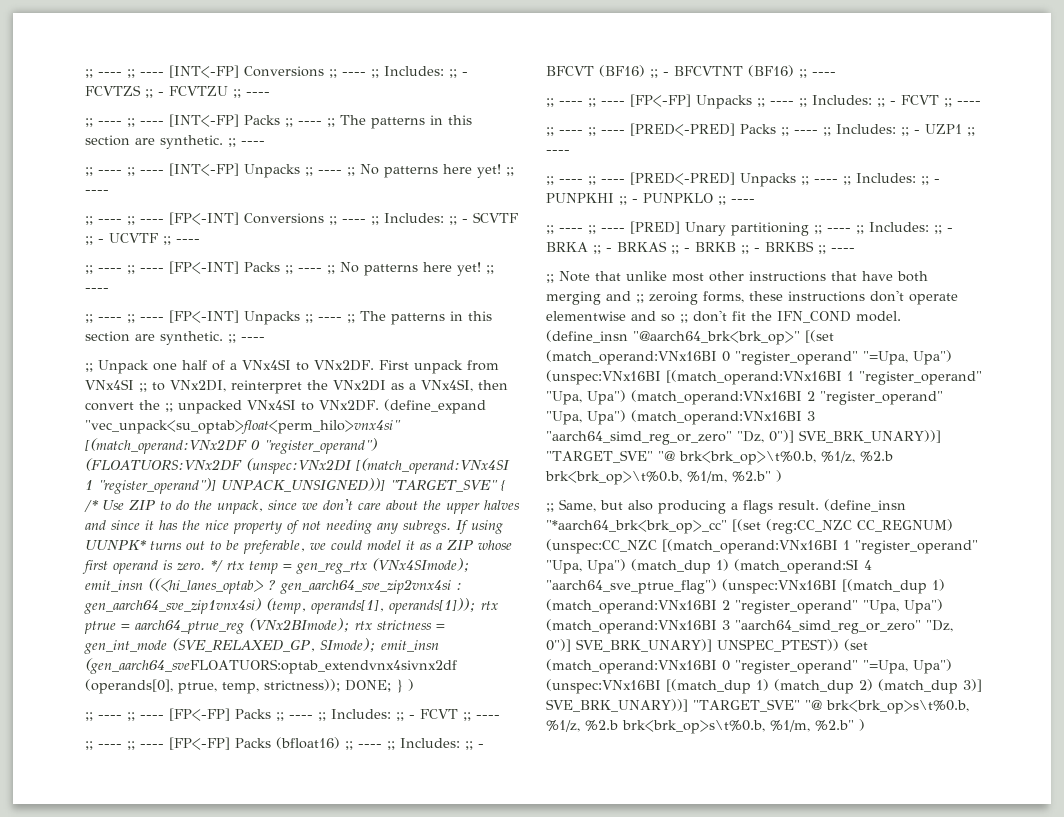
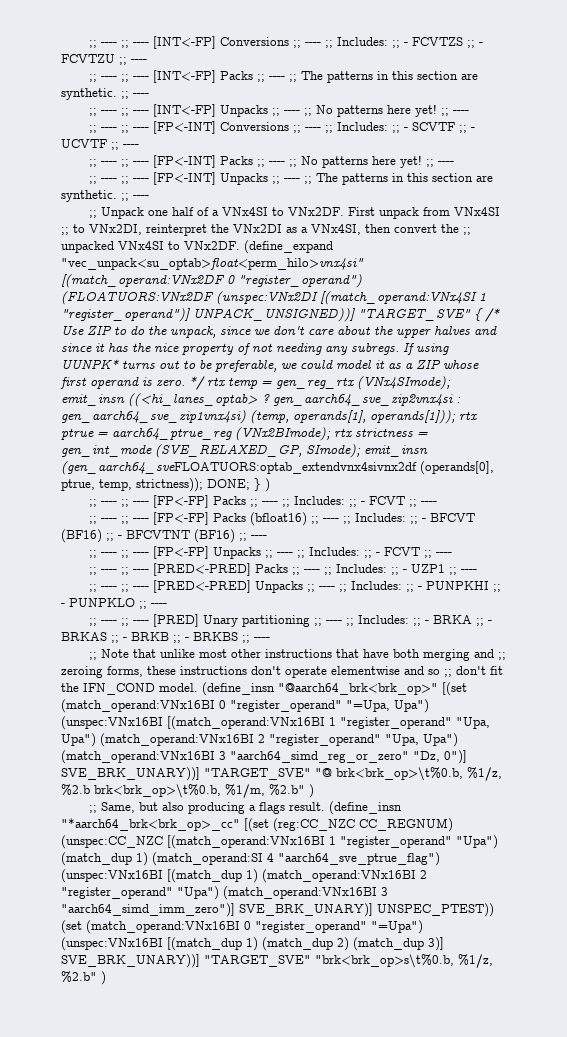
- (define_insn "*aarch64_brk<brk_op>_cc" [(set (reg:CC_NZC CC_REGNUM) (unspec:CC_NZC [(match_operand:VNx16BI 1 "register_operand" "Upa, Upa") (match_dup 1) (match_operand:SI 4 "aarch64_sve_ptrue_flag") (unspec:VNx16BI [(match_dup 1) (match_operand:VNx16BI 2 "register_operand" "Upa, Upa") (match_operand:VNx16BI 3 "aarch64_simd_reg_or_zero" "Dz, 0")] SVE_BRK_UNARY)] UNSPEC_PTEST)) (set (match_operand:VNx16BI 0 "register_operand" "=Upa, Upa") (unspec:VNx16BI [(match_dup 1) (match_dup 2) (match_dup 3)] SVE_BRK_UNARY))] "TARGET_SVE" "@ brk<brk_op>s\t%0.b, %1/z, %2.b brk<brk_op>s\t%0.b, %1/m, %2.b" )
+ (define_insn "*aarch64_brk<brk_op>_cc" [(set (reg:CC_NZC CC_REGNUM) (unspec:CC_NZC [(match_operand:VNx16BI 1 "register_operand" "Upa") (match_dup 1) (match_operand:SI 4 "aarch64_sve_ptrue_flag") (unspec:VNx16BI [(match_dup 1) (match_operand:VNx16BI 2 "register_operand" "Upa") (match_operand:VNx16BI 3 "aarch64_simd_imm_zero")] SVE_BRK_UNARY)] UNSPEC_PTEST)) (set (match_operand:VNx16BI 0 "register_operand" "=Upa") (unspec:VNx16BI [(match_dup 1) (match_dup 2) (match_dup 3)] SVE_BRK_UNARY))] "TARGET_SVE" "brk<brk_op>s\t%0.b, %1/z, %2.b" )

